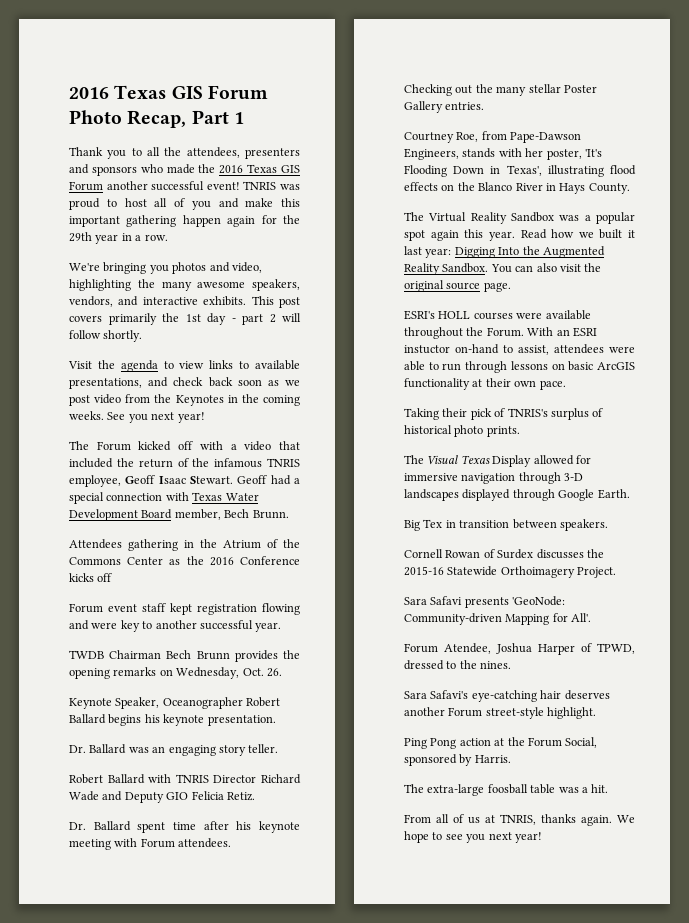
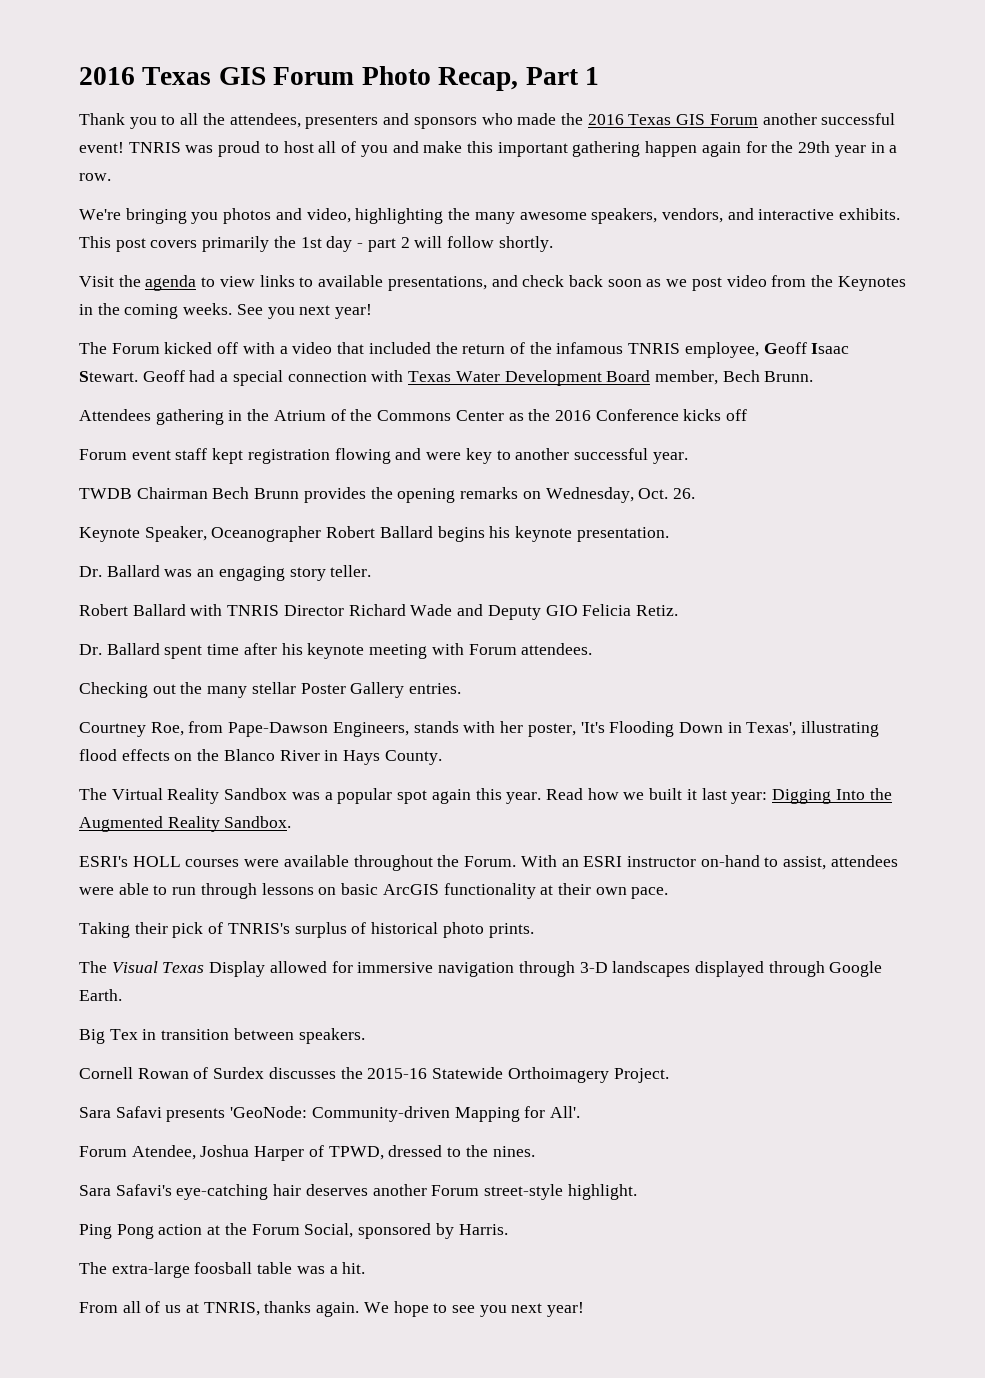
- You can also visit the original source page.
- With an ESRI instuctor on-hand to assist, attendees were able to run through lessons on basic ArcGIS functionality at their own pace.
+ With an ESRI instructor on-hand to assist, attendees were able to run through lessons on basic ArcGIS functionality at their own pace.

